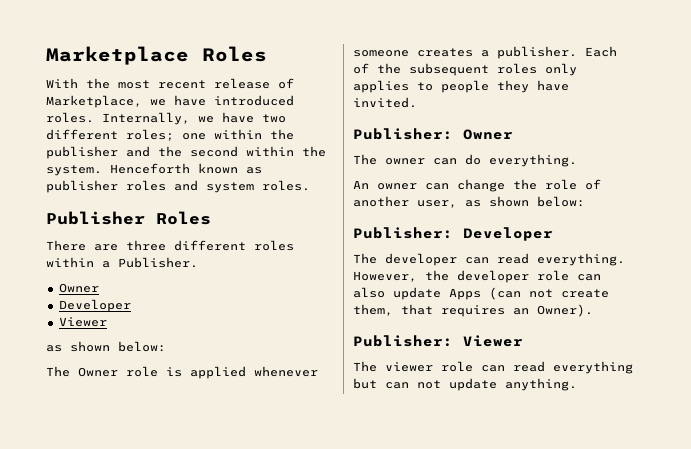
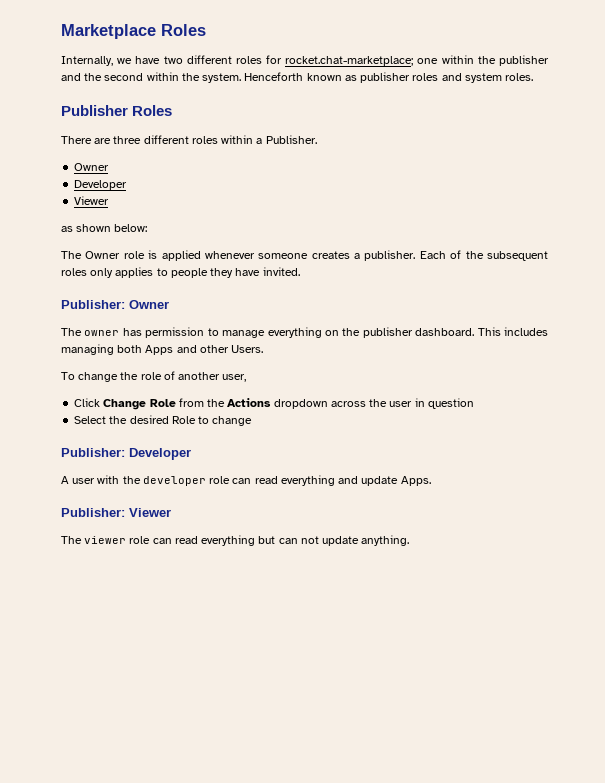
- With the most recent release of Marketplace, we have introduced roles. Internally, we have two different roles; one within the publisher and the second within the system.
+ Internally, we have two different roles for rocket.chat-marketplace; one within the publisher and the second within the system.
- The owner can do everything.
- An owner can change the role of another user, as shown below:
+ The owner has permission to manage everything on the publisher dashboard. This includes managing both Apps and other Users.
+ To change the role of another user,
+ Click Change Role from the Actions dropdown across the user in question
+ Select the desired Role to change
  Publisher: Developer
- The developer can read everything. However, the developer role can also update Apps (can not create them, that requires an Owner).
+ A user with the developer role can read everything and update Apps.

